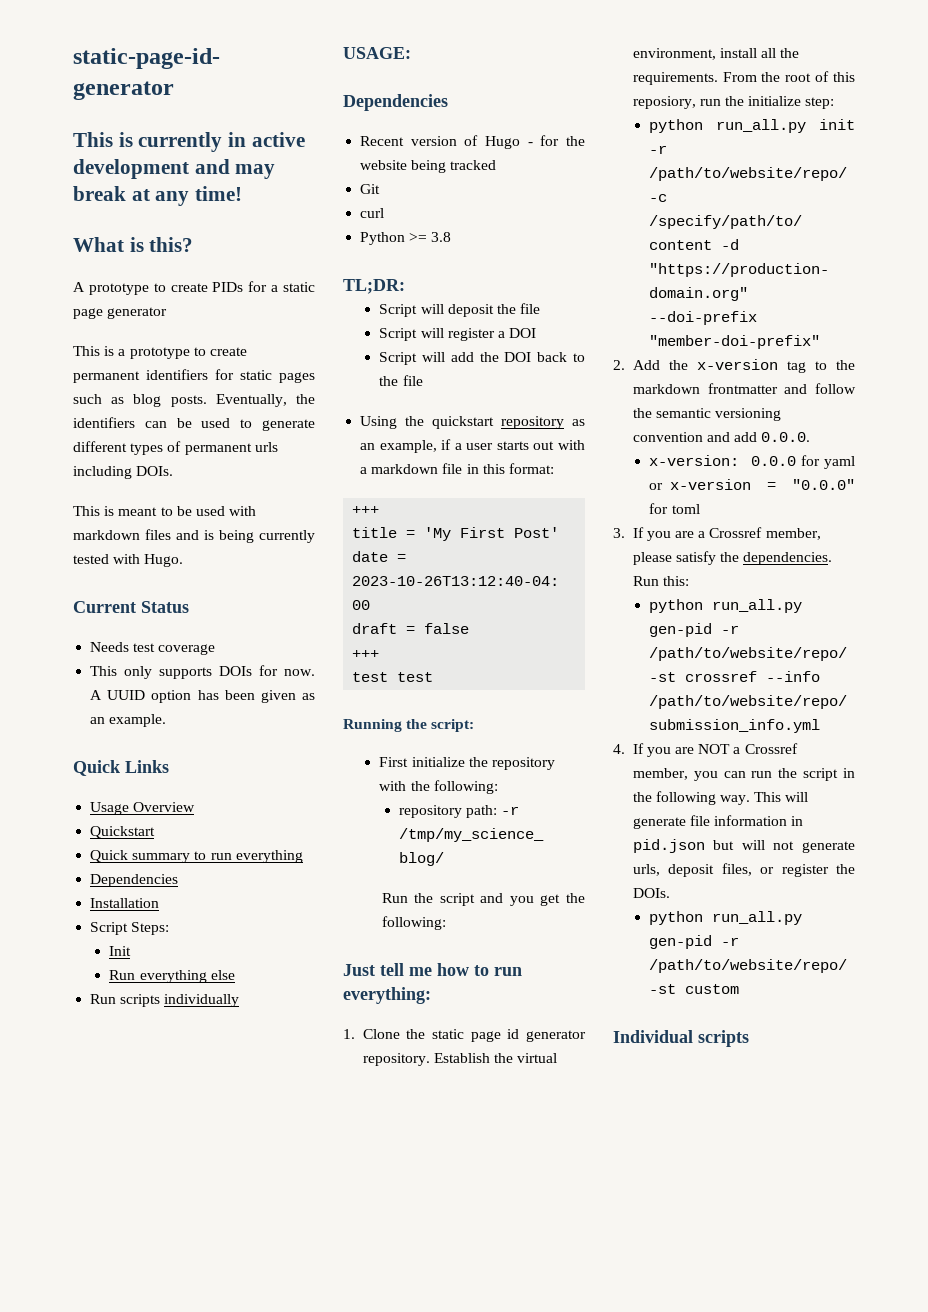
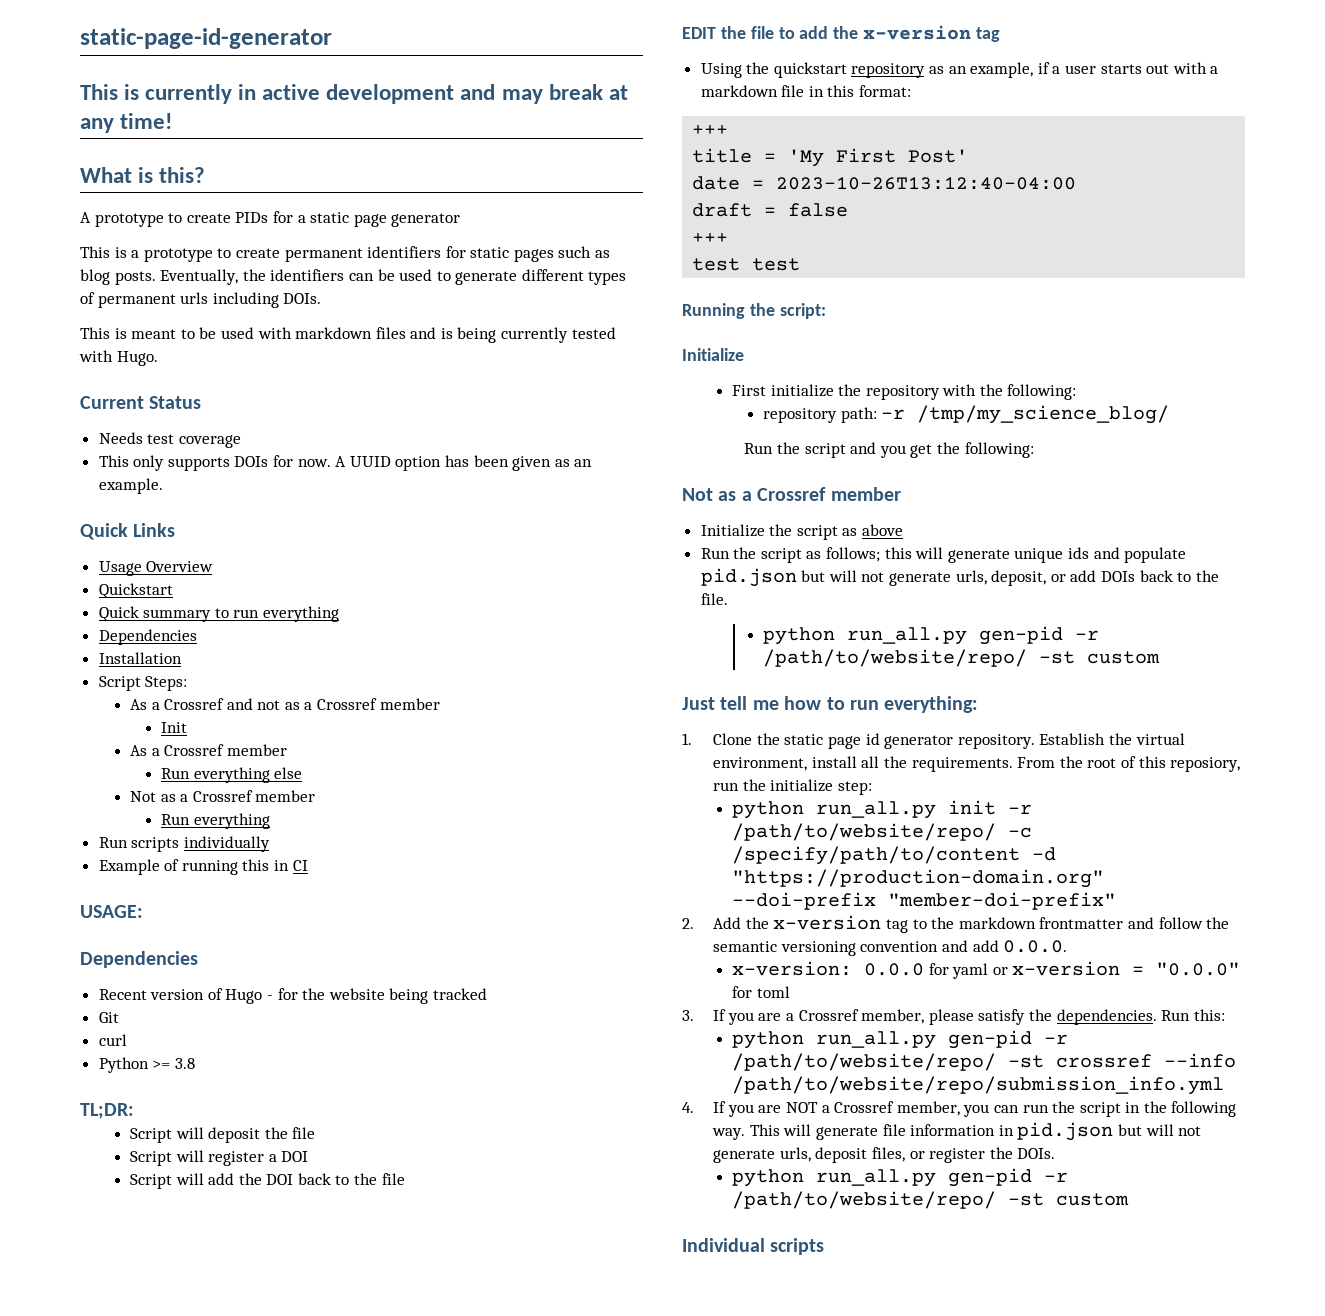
+ As a Crossref and not as a Crossref member
  Init
+ As a Crossref member
  Run everything else
+ Not as a Crossref member
+ Run everything
  Run scripts individually
+ Example of running this in CI
+ EDIT the file to add the x-version tag
  Running the script:
+ Initialize
  Run the script and you get the following:
+ Not as a Crossref member
+ Initialize the script as above
+ Run the script as follows; this will generate unique ids and populate pid.json but will not generate urls, deposit, or add DOIs back to the file.
+ python run_all.py gen-pid -r /path/to/website/repo/ -st custom

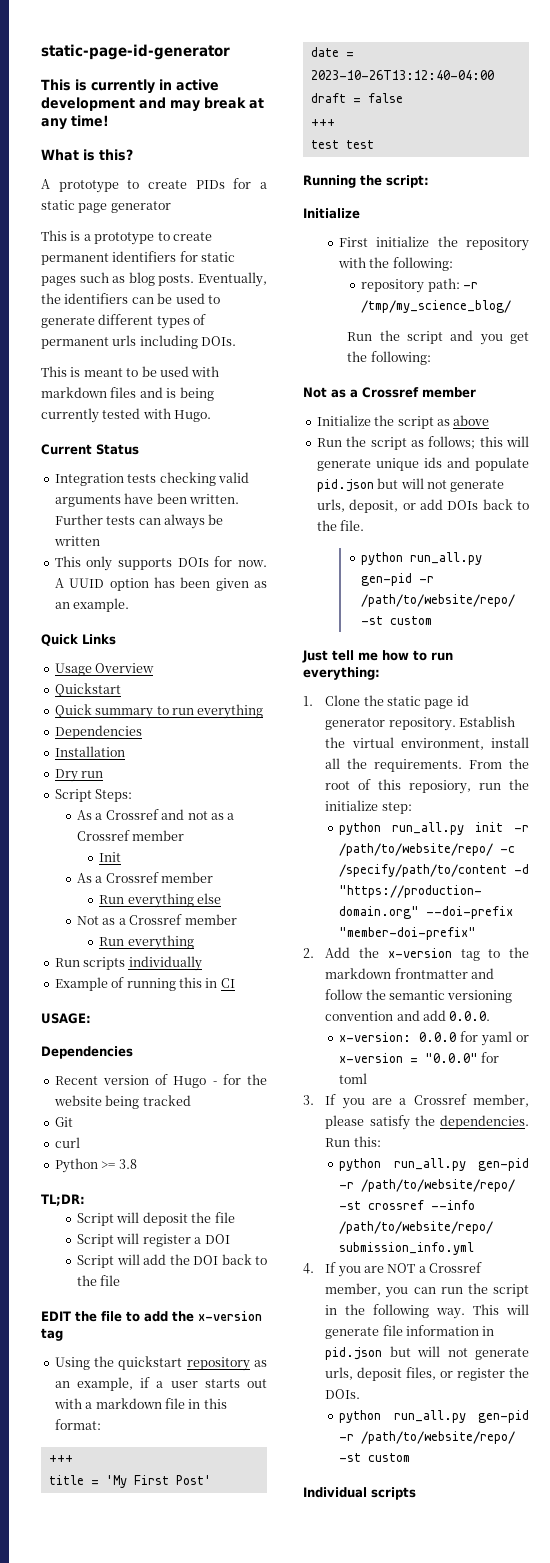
- Needs test coverage
+ Integration tests checking valid arguments have been written. Further tests can always be written
+ Dry run

